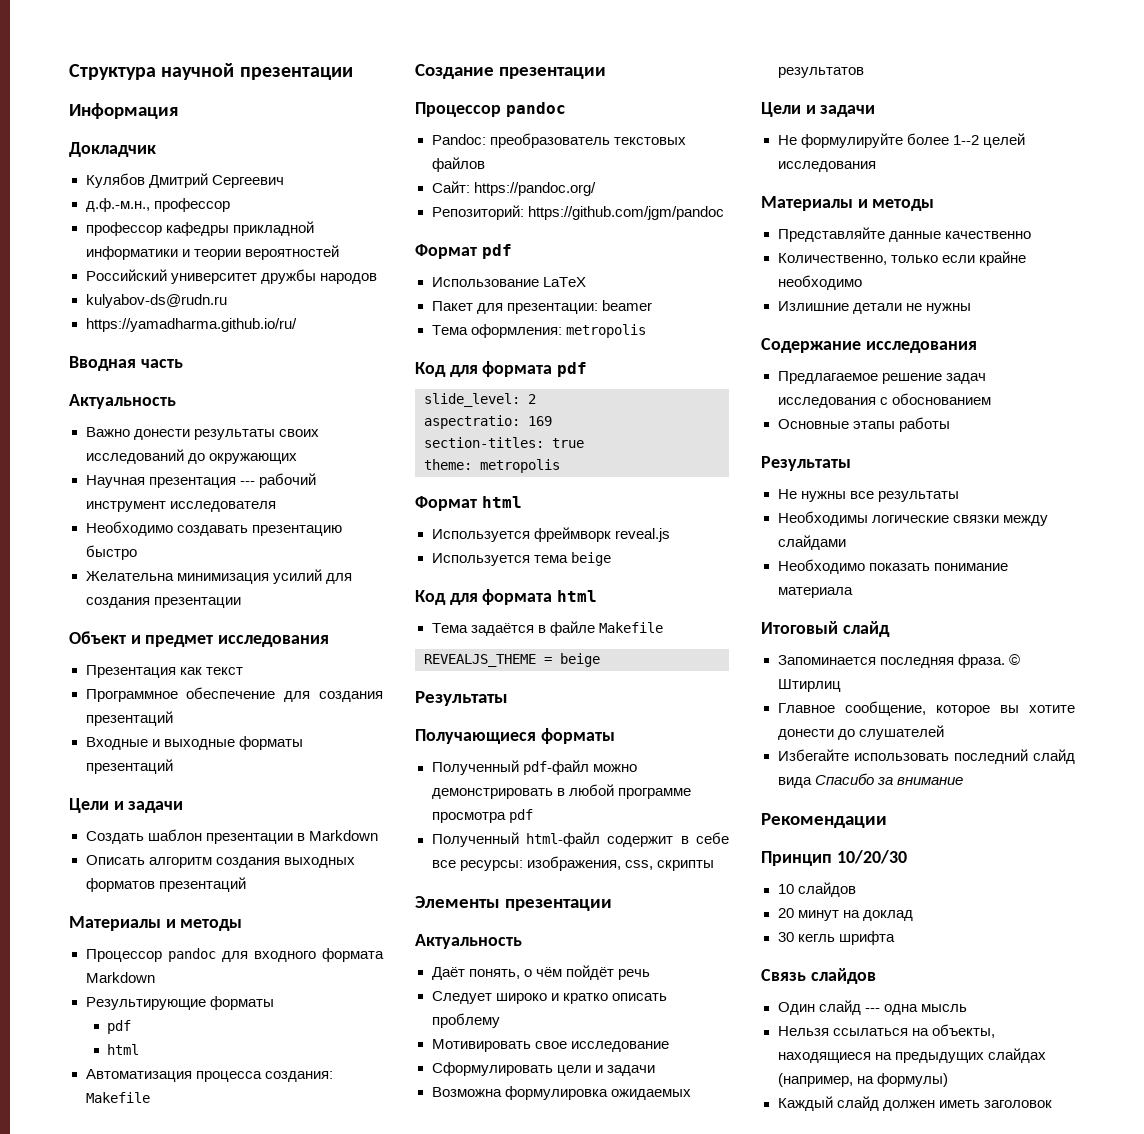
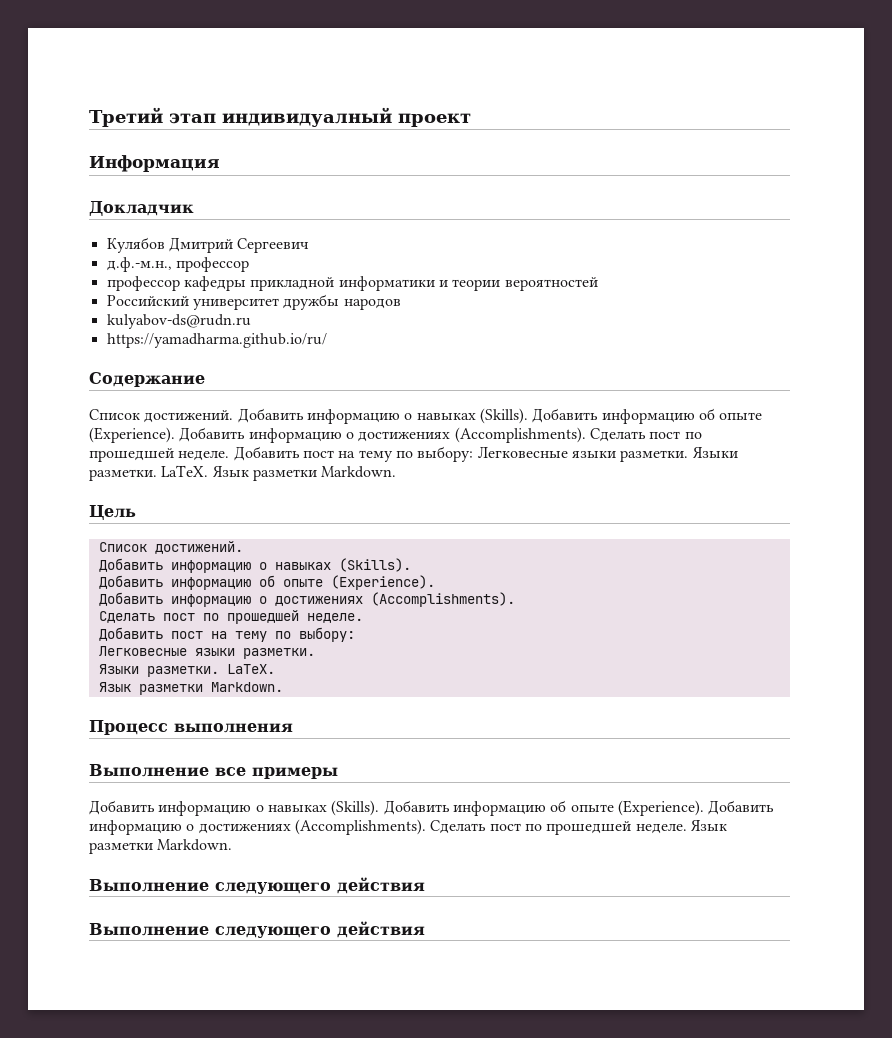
- Структура научной презентации
+ Третий этап индивидуалный проект
- Вводная часть
- Актуальность
- Важно донести результаты своих исследований до окружающих
- Научная презентация --- рабочий инструмент исследователя
- Необходимо создавать презентацию быстро
- Желательна минимизация усилий для создания презентации
- Объект и предмет исследования
- Презентация как текст
- Программное обеспечение для создания презентаций
- Входные и выходные форматы презентаций
- Цели и задачи
- Создать шаблон презентации в Markdown
- Описать алгоритм создания выходных форматов презентаций
- Материалы и методы
- Процессор pandoc для входного формата Markdown
- Результирующие форматы
- pdf
- html
- Автоматизация процесса создания: Makefile
- Создание презентации
- Процессор pandoc
- Pandoc: преобразователь текстовых файлов
- Сайт: https://pandoc.org/
- Репозиторий: https://github.com/jgm/pandoc
- Формат pdf
- Использование LaTeX
- Пакет для презентации: beamer
- Тема оформления: metropolis
- Код для формата pdf
- slide_level: 2
- aspectratio: 169
- section-titles: true
- theme: metropolis
- Формат html
- Используется фреймворк reveal.js
- Используется тема beige
- Код для формата html
- Тема задаётся в файле Makefile
- REVEALJS_THEME = beige
- Результаты
- Получающиеся форматы
- Полученный pdf-файл можно демонстрировать в любой программе просмотра pdf
- Полученный html-файл содержит в себе все ресурсы: изображения, css, скрипты
- Элементы презентации
- Актуальность
- Даёт понять, о чём пойдёт речь
- Следует широко и кратко описать проблему
- Мотивировать свое исследование
- Сформулировать цели и задачи
- Возможна формулировка ожидаемых результатов
- Цели и задачи
- Не формулируйте более 1--2 целей исследования
- Материалы и методы
- Представляйте данные качественно
- Количественно, только если крайне необходимо
- Излишние детали не нужны
- Содержание исследования
- Предлагаемое решение задач исследования с обоснованием
- Основные этапы работы
- Результаты
- Не нужны все результаты
- Необходимы логические связки между слайдами
- Необходимо показать понимание материала
- Итоговый слайд
- Запоминается последняя фраза. © Штирлиц
- Главное сообщение, которое вы хотите донести до слушателей
- Избегайте использовать последний слайд вида Спасибо за внимание
- Рекомендации
- Принцип 10/20/30
- 10 слайдов
- 20 минут на доклад
- 30 кегль шрифта
- Связь слайдов
- Один слайд --- одна мысль
- Нельзя ссылаться на объекты, находящиеся на предыдущих слайдах (например, на формулы)
- Каждый слайд должен иметь заголовок
+ Содержание
+ Список достижений. Добавить информацию о навыках (Skills). Добавить информацию об опыте (Experience). Добавить информацию о достижениях (Accomplishments). Сделать пост по прошедшей неделе. Добавить пост на тему по выбору: Легковесные языки разметки. Языки разметки. LaTeX. Язык разметки Markdown.
+ Цель
+ Список достижений.
+ Добавить информацию о навыках (Skills).
+ Добавить информацию об опыте (Experience).
+ Добавить информацию о достижениях (Accomplishments).
+ Сделать пост по прошедшей неделе.
+ Добавить пост на тему по выбору:
+ Легковесные языки разметки.
+ Языки разметки. LaTeX.
+ Язык разметки Markdown.
+ Процесс выполнения
+ Выполнение все примеры
+ Добавить информацию о навыках (Skills). Добавить информацию об опыте (Experience). Добавить информацию о достижениях (Accomplishments). Сделать пост по прошедшей неделе. Язык разметки Markdown.
+ Выполнение следующего действия
+ Выполнение следующего действия

